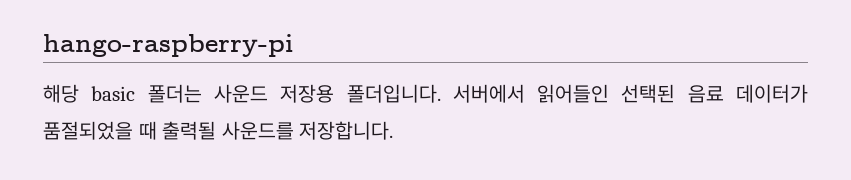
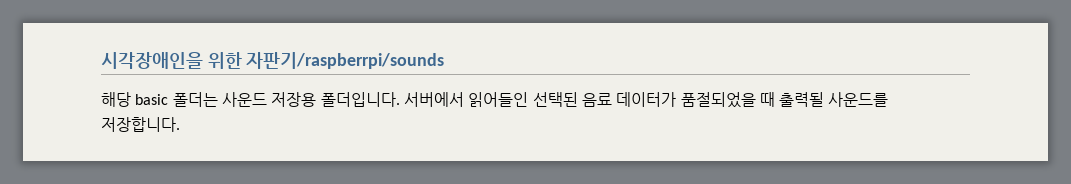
- hango-raspberry-pi
+ 시각장애인을 위한 자판기/raspberrpi/sounds

